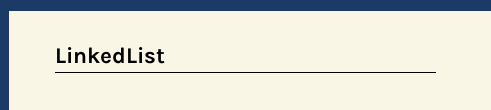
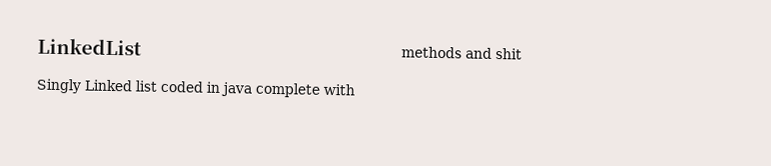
+ Singly Linked list coded in java complete with methods and shit

